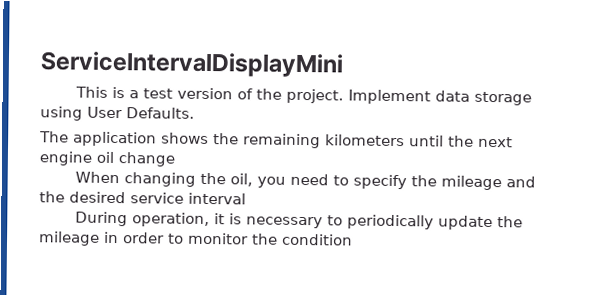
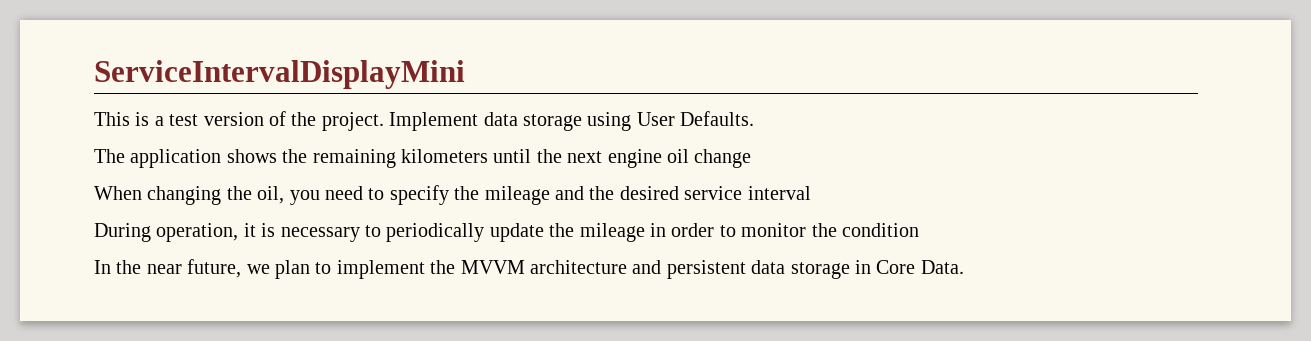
+ In the near future, we plan to implement the MVVM architecture and persistent data storage in Core Data.

